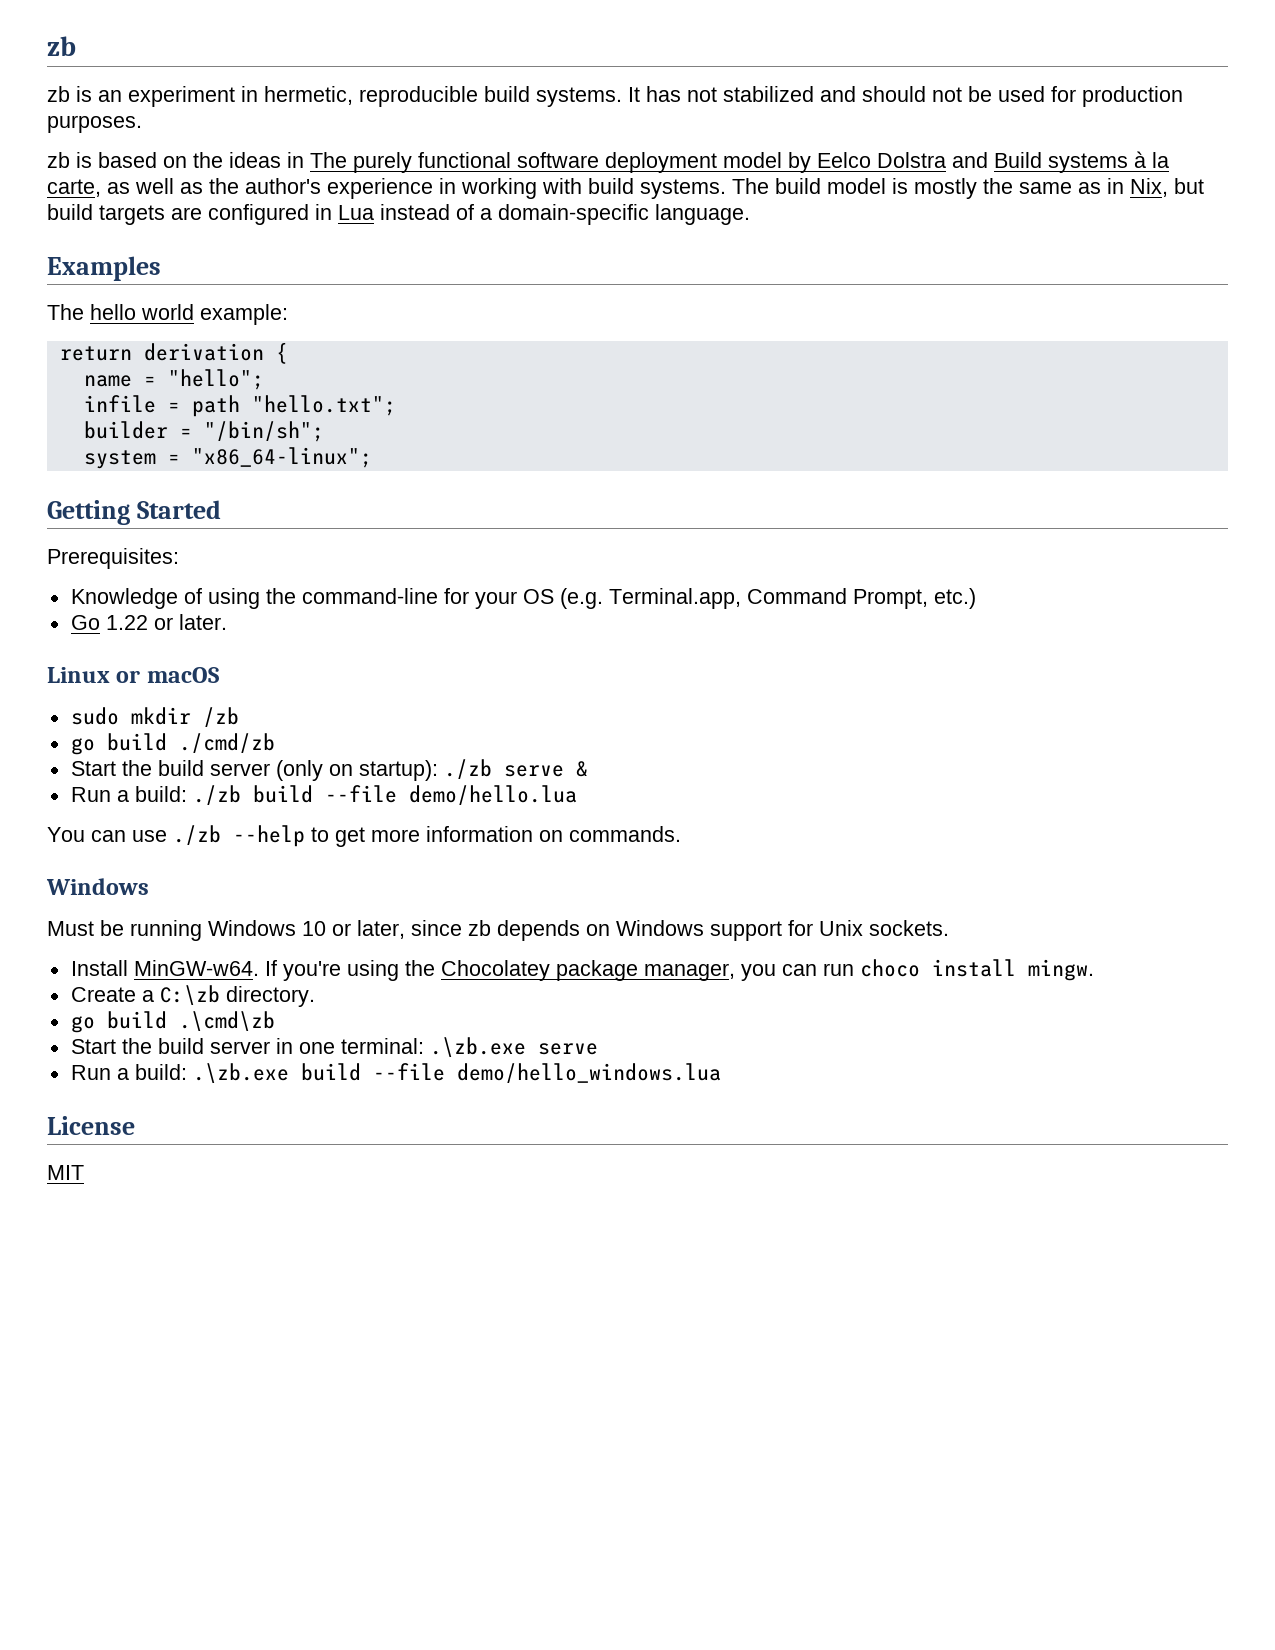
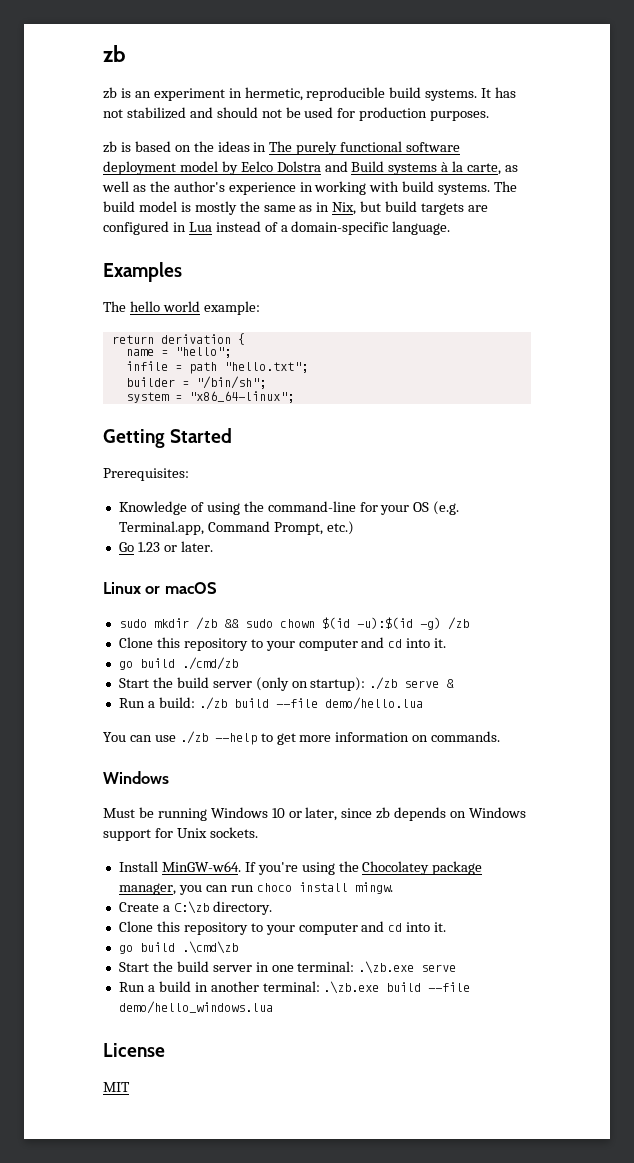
- Go 1.22 or later.
+ Go 1.23 or later.
- sudo mkdir /zb
+ sudo mkdir /zb && sudo chown $(id -u):$(id -g) /zb
+ Clone this repository to your computer and cd into it.
  Create a C:\zb directory.
+ Clone this repository to your computer and cd into it.
- Run a build: .\zb.exe build --file demo/hello_windows.lua
+ Run a build in another terminal: .\zb.exe build --file demo/hello_windows.lua

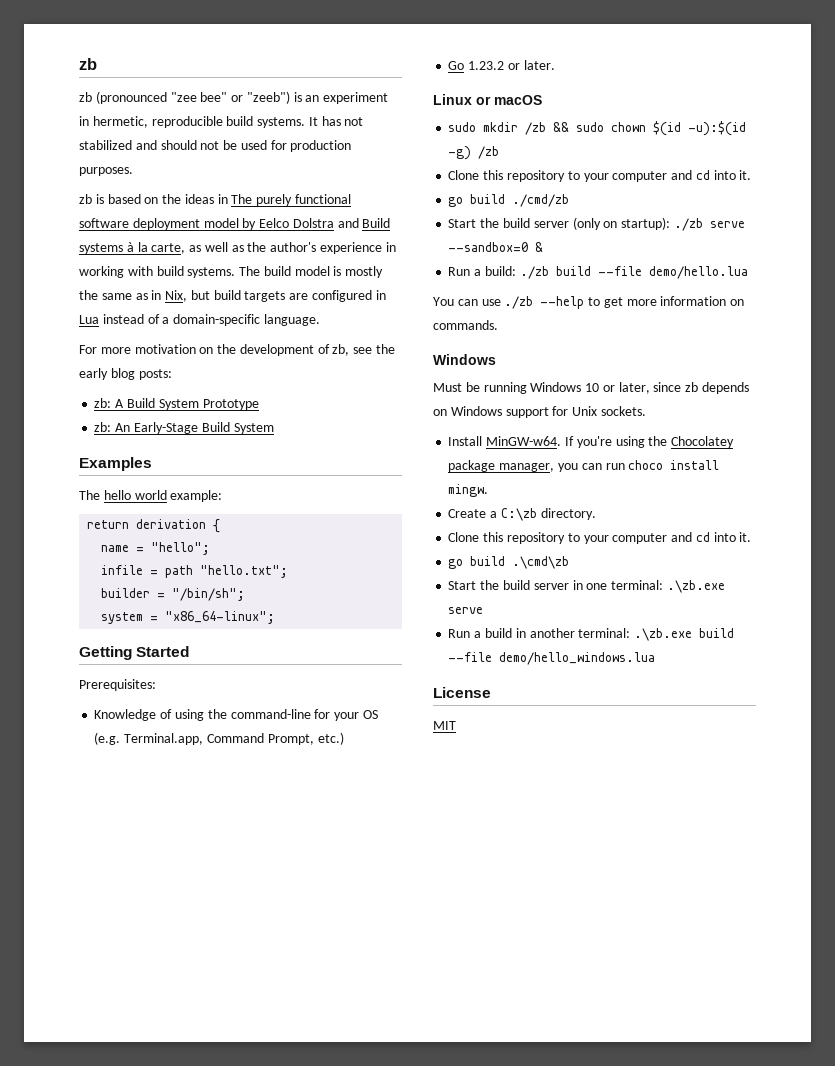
- zb is an experiment in hermetic, reproducible build systems.
+ zb (pronounced "zee bee" or "zeeb") is an experiment in hermetic, reproducible build systems.
+ For more motivation on the development of zb, see the early blog posts:
+ zb: A Build System Prototype
+ zb: An Early-Stage Build System
- Go 1.23 or later.
+ Go 1.23.2 or later.
- Start the build server (only on startup): ./zb serve &
+ Start the build server (only on startup): ./zb serve --sandbox=0 &

